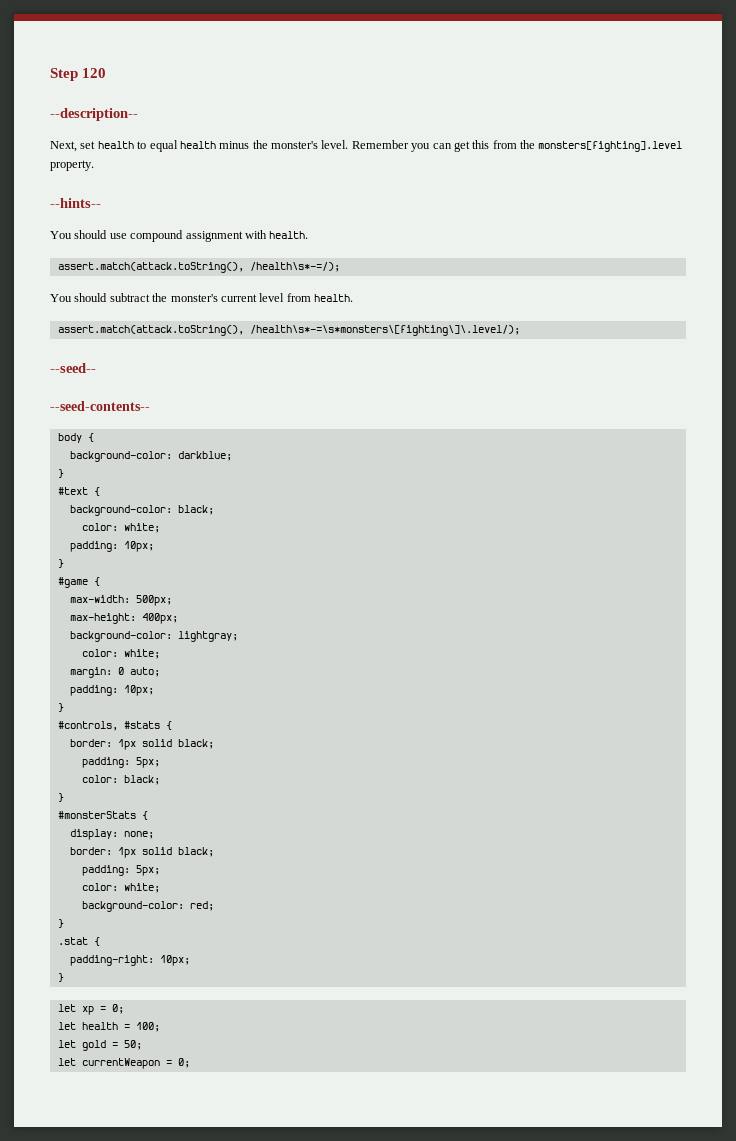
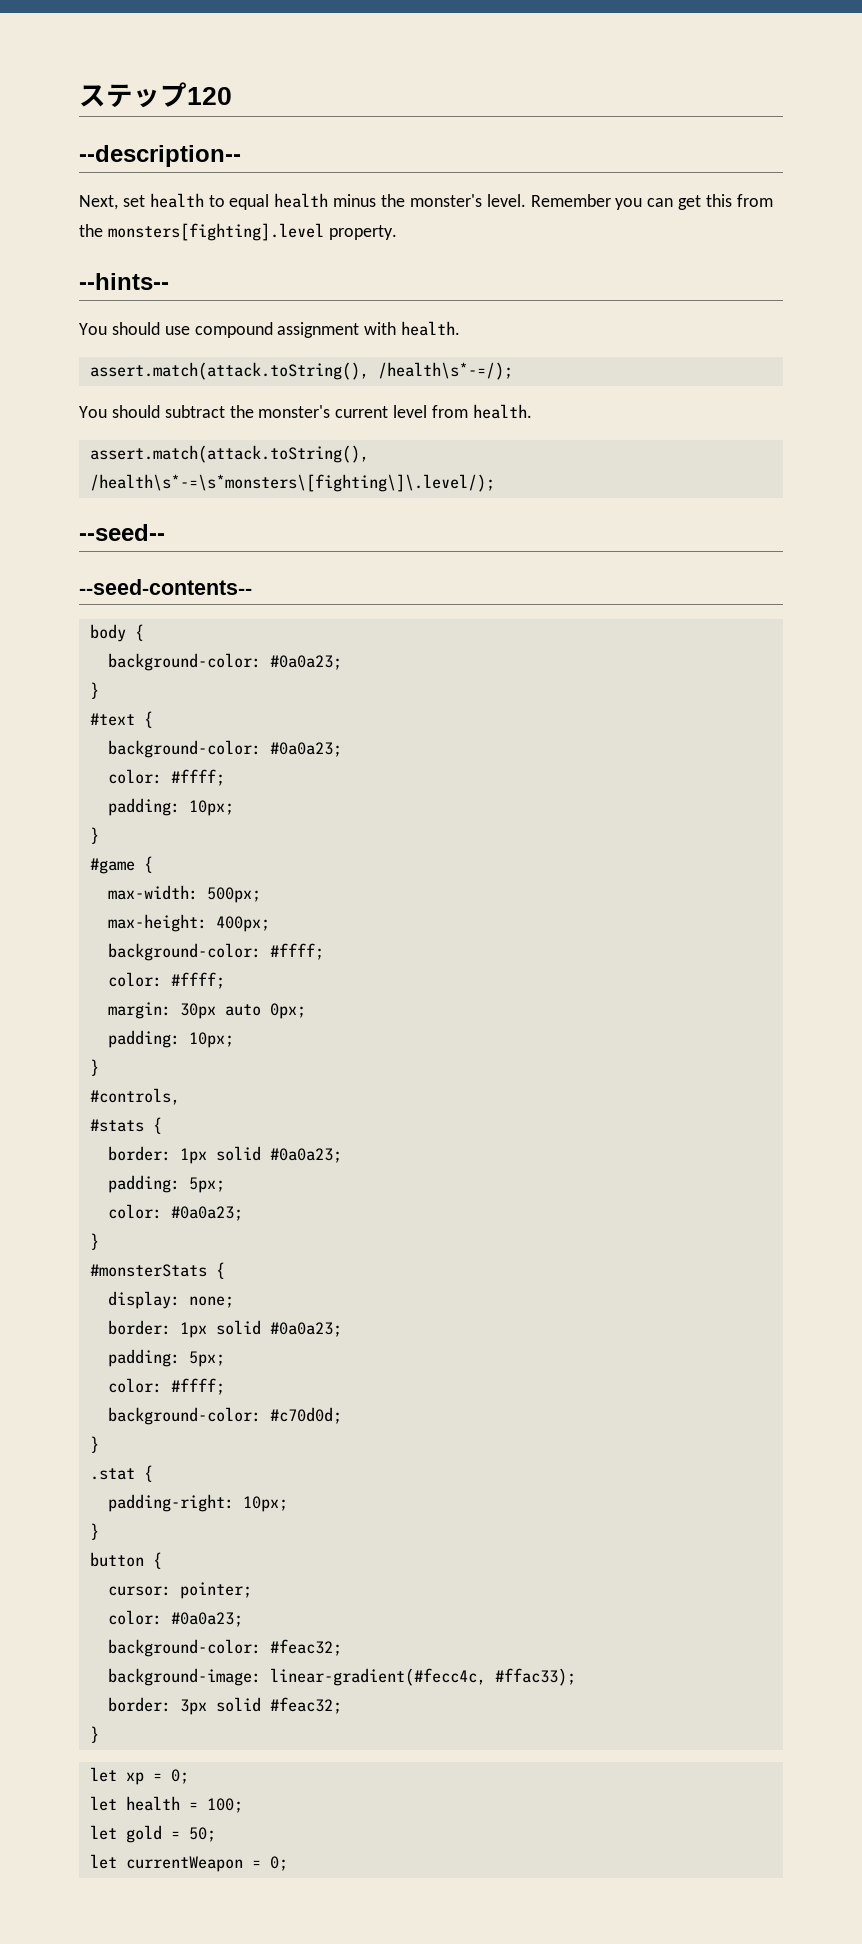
- Step 120
+ ステップ120
  body {
- background-color: darkblue;
+ background-color: #0a0a23;
  #text {
- background-color: black;
- color: white;
+ background-color: #0a0a23;
+ color: #ffff;
- background-color: lightgray;
- color: white;
+ background-color: #ffff;
+ color: #ffff;
- margin: 0 auto;
+ margin: 30px auto 0px;
- #controls, #stats {
- border: 1px solid black;
+ #controls,
+ #stats {
+ border: 1px solid #0a0a23;
  padding: 5px;
- color: black;
+ color: #0a0a23;
  display: none;
- border: 1px solid black;
+ border: 1px solid #0a0a23;
  padding: 5px;
- color: white;
- background-color: red;
+ color: #ffff;
+ background-color: #c70d0d;
+ button {
+ cursor: pointer;
+ color: #0a0a23;
+ background-color: #feac32;
+ background-image: linear-gradient(#fecc4c, #ffac33);
+ border: 3px solid #feac32;
+ }

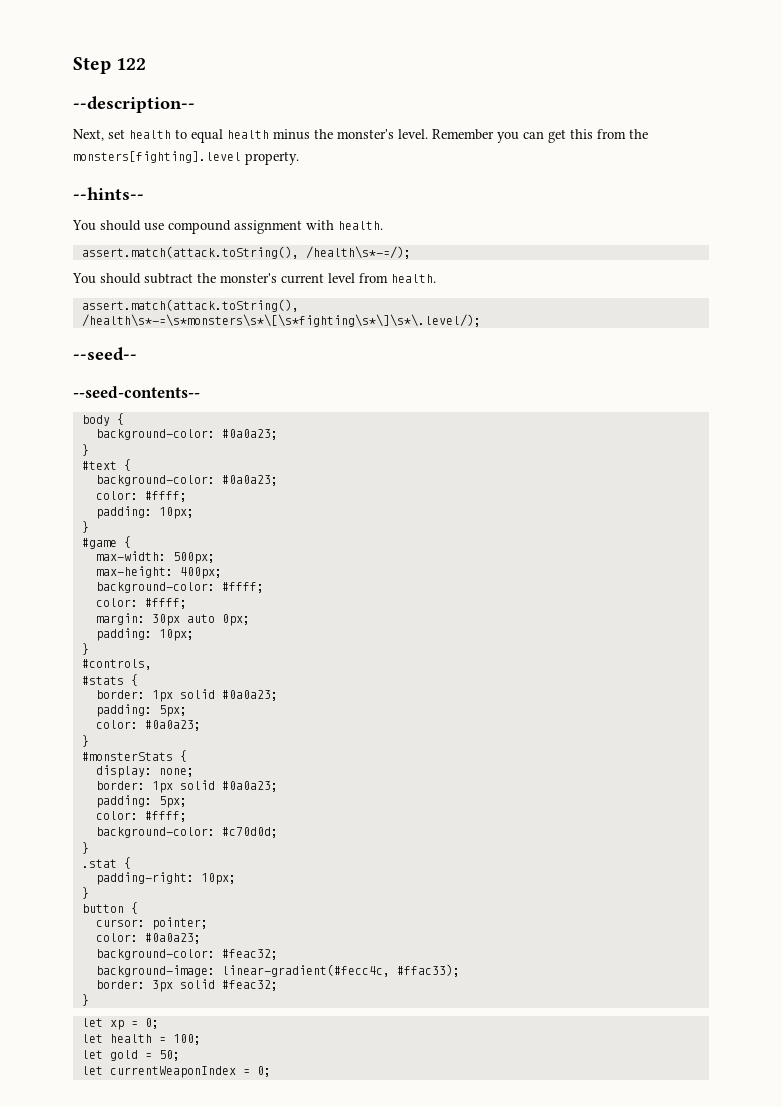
- ステップ120
+ Step 122
- assert.match(attack.toString(), /health\s*-=\s*monsters\[fighting\]\.level/);
+ assert.match(attack.toString(), /health\s*-=\s*monsters\s*\[\s*fighting\s*\]\s*\.level/);
- let currentWeapon = 0;
+ let currentWeaponIndex = 0;

